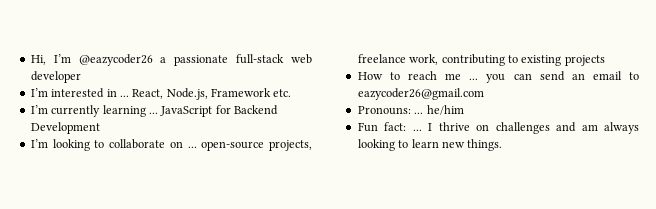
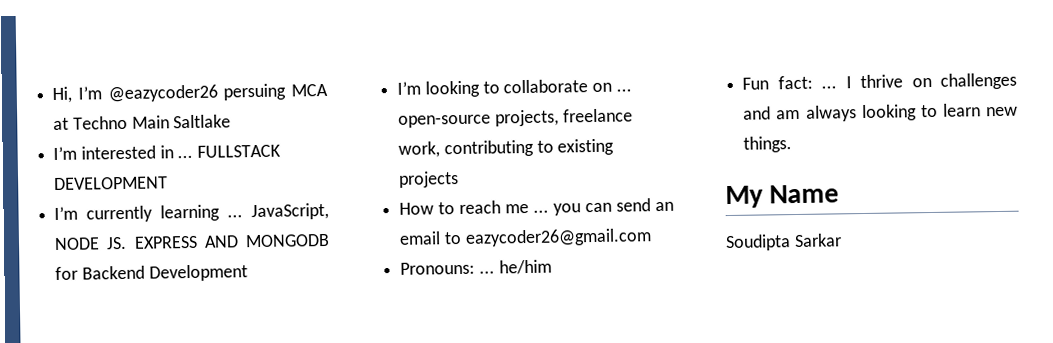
- Hi, I’m @eazycoder26 a passionate full-stack web developer
+ Hi, I’m @eazycoder26 persuing MCA at Techno Main Saltlake
- React, Node.js, Framework etc.
+ FULLSTACK DEVELOPMENT
- JavaScript for Backend Development
+ JavaScript, NODE JS. EXPRESS AND MONGODB for Backend Development
+ My Name
+ Soudipta Sarkar

